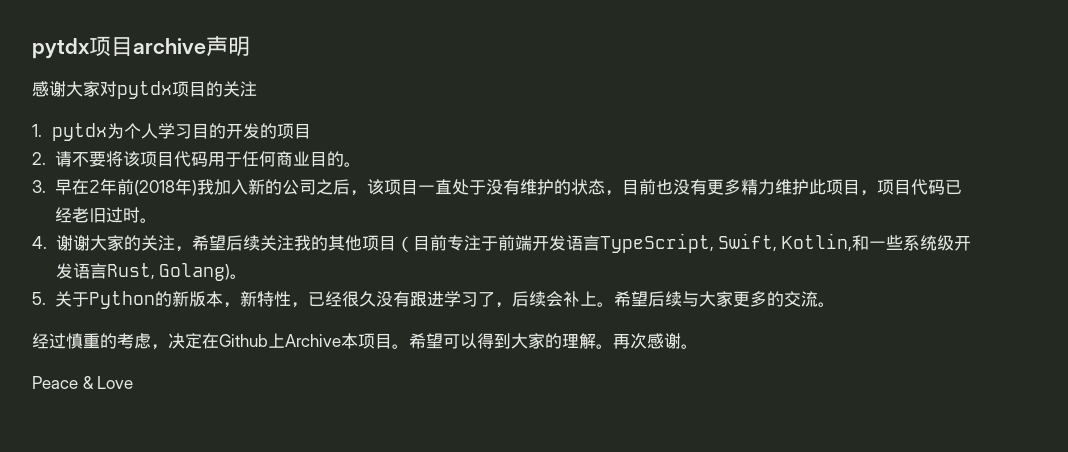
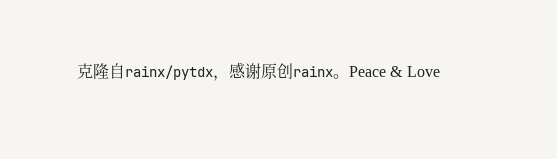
- pytdx项目archive声明
- 感谢大家对pytdx项目的关注
- 1. pytdx为个人学习目的开发的项目
- 2.请不要将该项目代码用于任何商业目的。
- 3.早在2年前(2018年)我加入新的公司之后，该项目一直处于没有维护的状态，目前也没有更多精力维护此项目，项目代码已经老旧过时。
- 4.谢谢大家的关注，希望后续关注我的其他项目（目前专注于前端开发语言TypeScript, Swift, Kotlin,和一些系统级开发语言Rust, Golang)。
- 5.关于Python的新版本，新特性，已经很久没有跟进学习了，后续会补上。希望后续与大家更多的交流。
- 经过慎重的考虑，决定在Github上Archive本项目。希望可以得到大家的理解。再次感谢。
- Peace & Love
+ 克隆自rainx/pytdx，感谢原创rainx。Peace & Love

